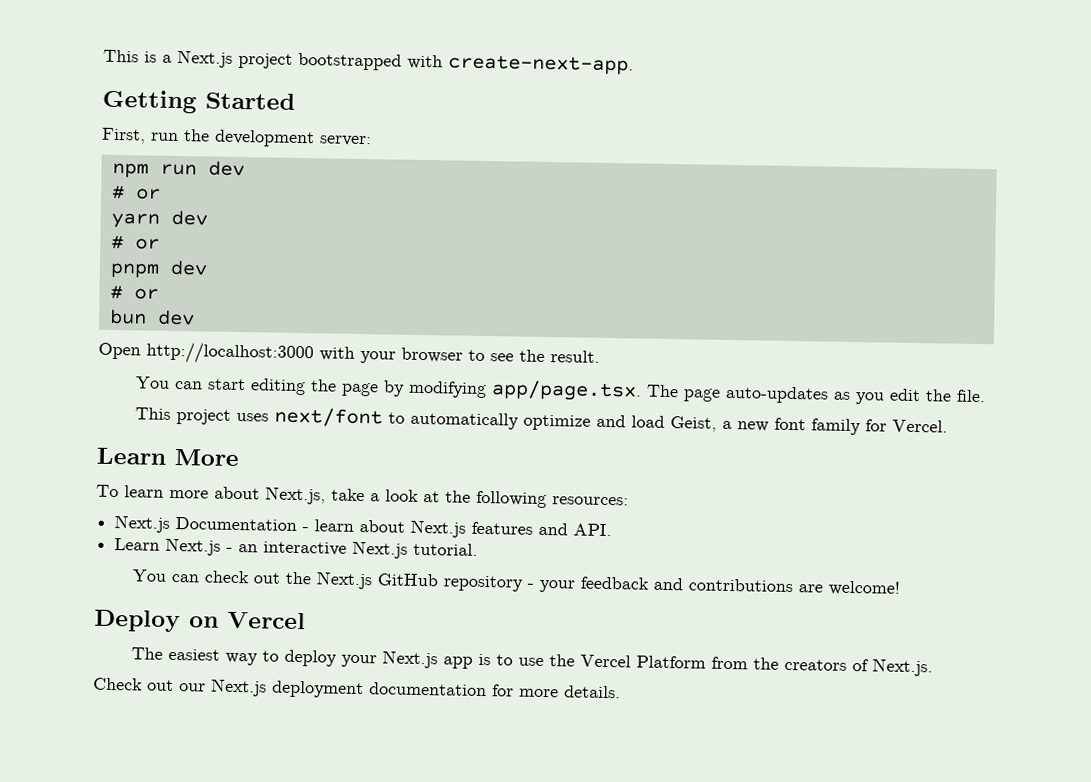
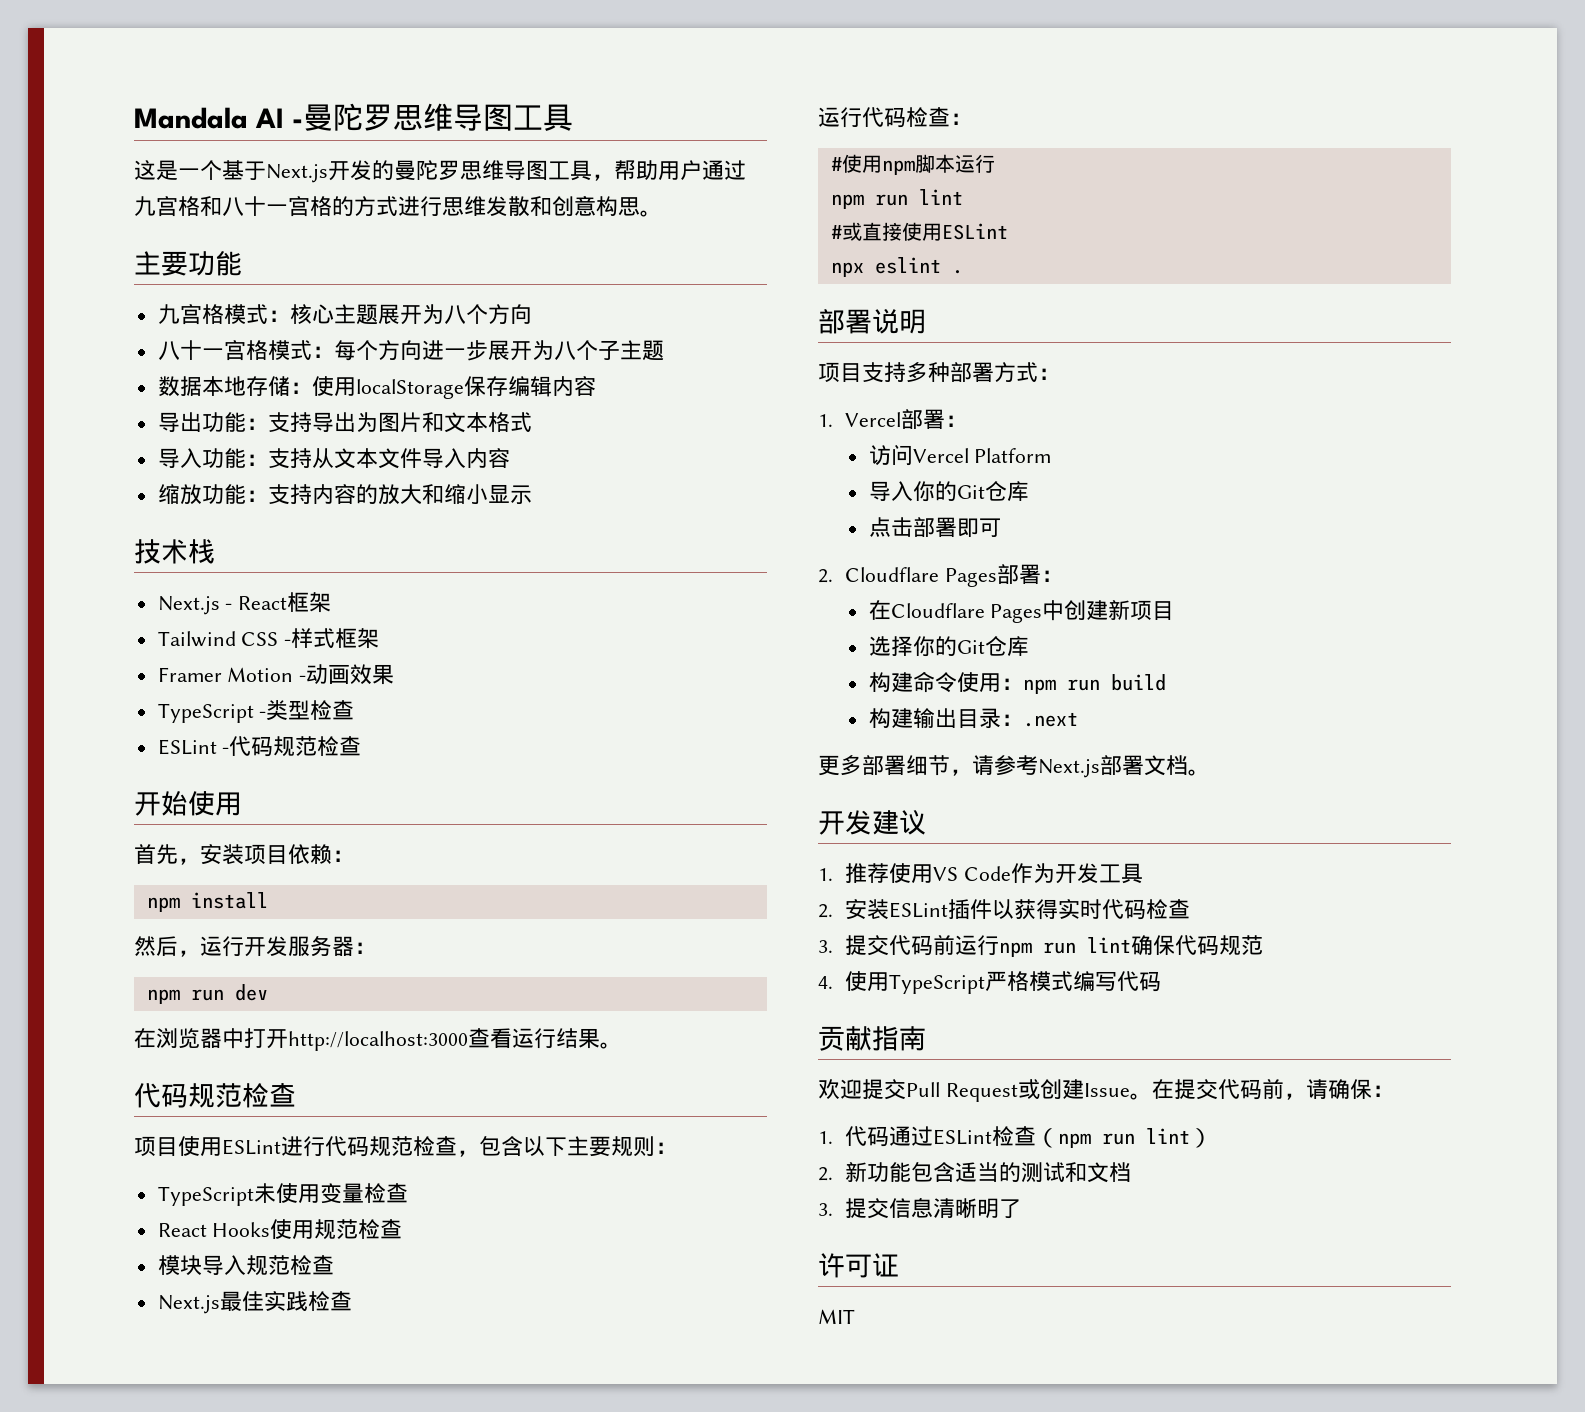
- This is a Next.js project bootstrapped with create-next-app.
- Getting Started
- First, run the development server:
+ Mandala AI -曼陀罗思维导图工具
+ 这是一个基于Next.js开发的曼陀罗思维导图工具，帮助用户通过九宫格和八十一宫格的方式进行思维发散和创意构思。
+ 主要功能
+ 九宫格模式：核心主题展开为八个方向
+ 八十一宫格模式：每个方向进一步展开为八个子主题
+ 数据本地存储：使用localStorage保存编辑内容
+ 导出功能：支持导出为图片和文本格式
+ 导入功能：支持从文本文件导入内容
+ 缩放功能：支持内容的放大和缩小显示
+ 技术栈
+ Next.js - React框架
+ Tailwind CSS -样式框架
+ Framer Motion -动画效果
+ TypeScript -类型检查
+ ESLint -代码规范检查
+ 开始使用
+ 首先，安装项目依赖：
+ npm install
+ 然后，运行开发服务器：
  npm run dev
- # or
- yarn dev
- # or
- pnpm dev
- # or
- bun dev
- Open http://localhost:3000 with your browser to see the result.
- You can start editing the page by modifying app/page.tsx. The page auto-updates as you edit the file.
- This project uses next/font to automatically optimize and load Geist, a new font family for Vercel.
- Learn More
- To learn more about Next.js, take a look at the following resources:
- Next.js Documentation - learn about Next.js features and API.
- Learn Next.js - an interactive Next.js tutorial.
- You can check out the Next.js GitHub repository - your feedback and contributions are welcome!
- Deploy on Vercel
- The easiest way to deploy your Next.js app is to use the Vercel Platform from the creators of Next.js.
- Check out our Next.js deployment documentation for more details.
+ 在浏览器中打开http://localhost:3000查看运行结果。
+ 代码规范检查
+ 项目使用ESLint进行代码规范检查，包含以下主要规则：
+ TypeScript未使用变量检查
+ React Hooks使用规范检查
+ 模块导入规范检查
+ Next.js最佳实践检查
+ 运行代码检查：
+ #使用npm脚本运行
+ npm run lint
+ #或直接使用ESLint
+ npx eslint .
+ 部署说明
+ 项目支持多种部署方式：
+ 1. Vercel部署：
+ 访问Vercel Platform
+ 导入你的Git仓库
+ 点击部署即可
+ 2. Cloudflare Pages部署：
+ 在Cloudflare Pages中创建新项目
+ 选择你的Git仓库
+ 构建命令使用：npm run build
+ 构建输出目录：.next
+ 更多部署细节，请参考Next.js部署文档。
+ 开发建议
+ 1.推荐使用VS Code作为开发工具
+ 2.安装ESLint插件以获得实时代码检查
+ 3.提交代码前运行npm run lint确保代码规范
+ 4.使用TypeScript严格模式编写代码
+ 贡献指南
+ 欢迎提交Pull Request或创建Issue。在提交代码前，请确保：
+ 1.代码通过ESLint检查（npm run lint）
+ 2.新功能包含适当的测试和文档
+ 3.提交信息清晰明了
+ 许可证
+ MIT

